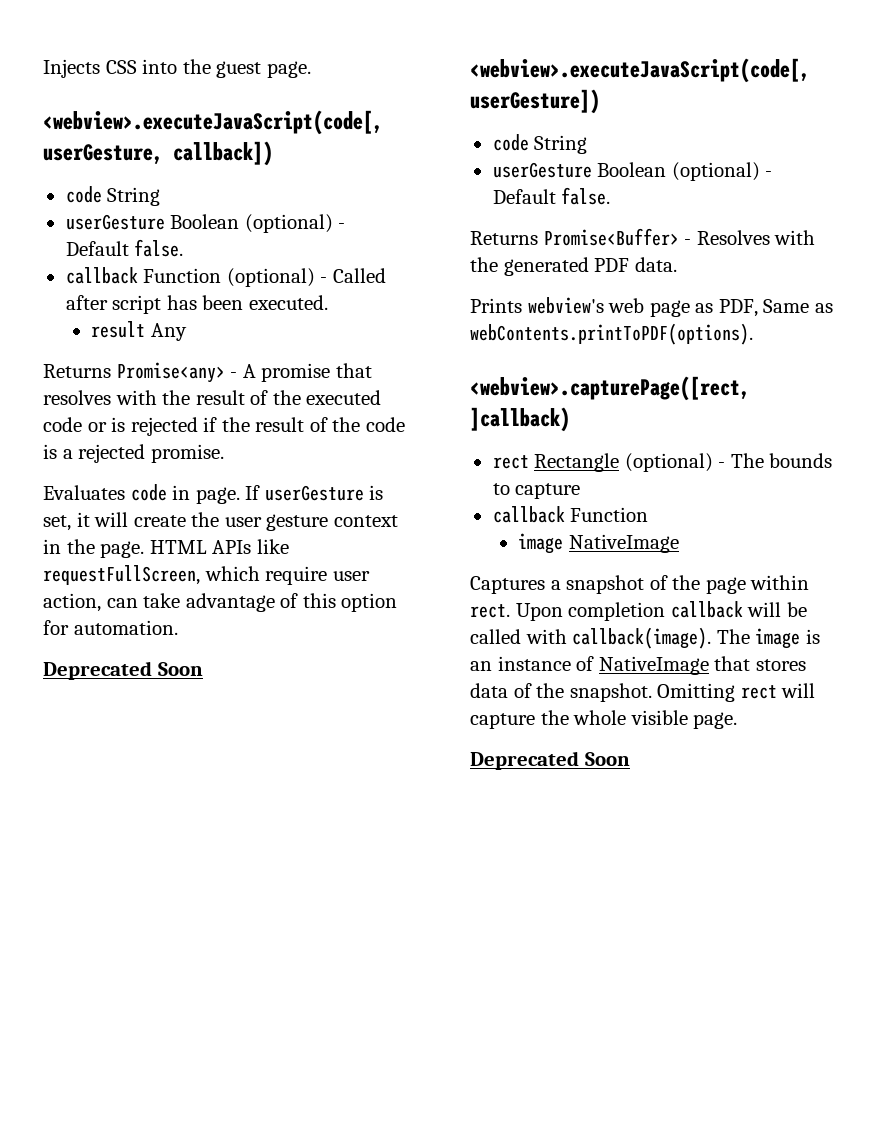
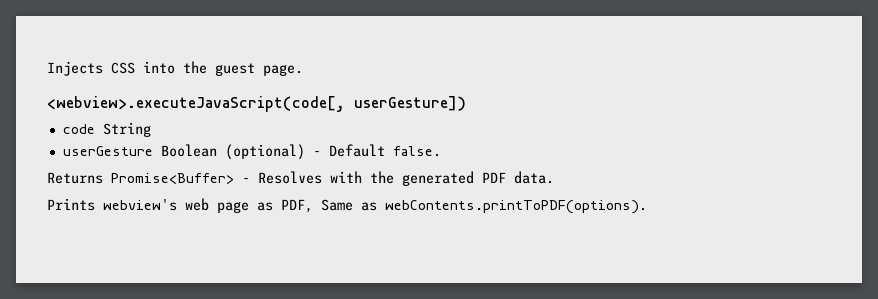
- <webview>.executeJavaScript(code[, userGesture, callback])
- code String
- userGesture Boolean (optional) - Default false.
- callback Function (optional) - Called after script has been executed.
- result Any
- Returns Promise<any> - A promise that resolves with the result of the executed code or is rejected if the result of the code is a rejected promise.
- Evaluates code in page. If userGesture is set, it will create the user gesture context in the page. HTML APIs like requestFullScreen, which require user action, can take advantage of this option for automation.
- Deprecated Soon
- <webview>.capturePage([rect, ]callback)
- rect Rectangle (optional) - The bounds to capture
- callback Function
- image NativeImage
- Captures a snapshot of the page within rect. Upon completion callback will be called with callback(image). The image is an instance of NativeImage that stores data of the snapshot. Omitting rect will capture the whole visible page.
- Deprecated Soon

